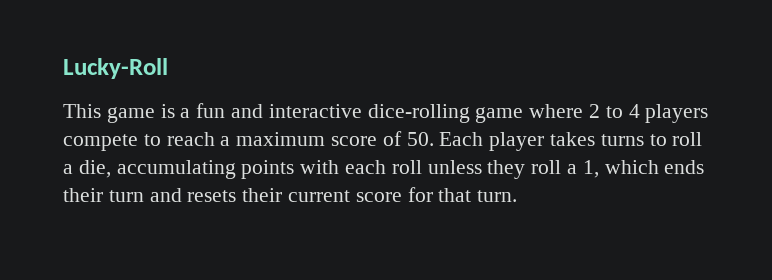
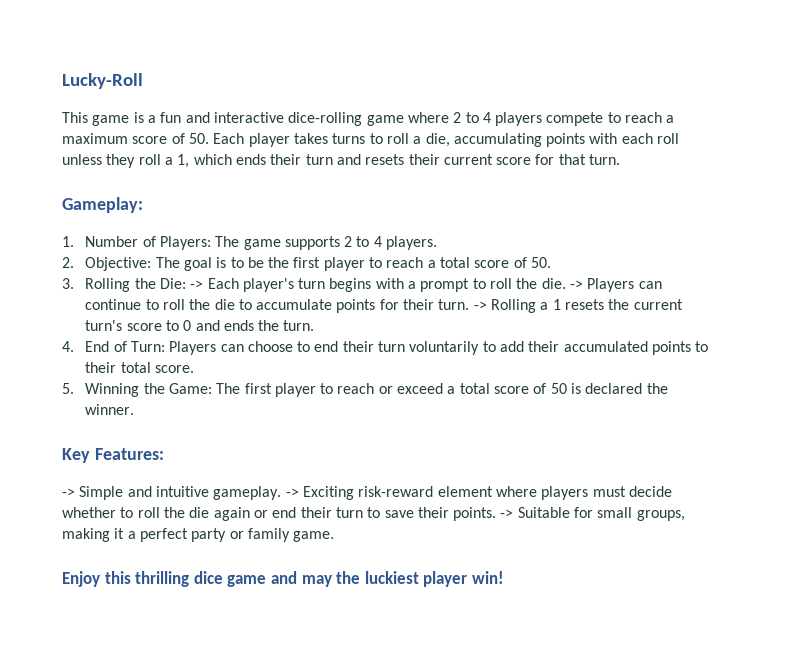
+ Gameplay:
+ 1. Number of Players: The game supports 2 to 4 players.
+ 2. Objective: The goal is to be the first player to reach a total score of 50.
+ 3. Rolling the Die: -> Each player's turn begins with a prompt to roll the die. -> Players can continue to roll the die to accumulate points for their turn. -> Rolling a 1 resets the current turn's score to 0 and ends the turn.
+ 4. End of Turn: Players can choose to end their turn voluntarily to add their accumulated points to their total score.
+ 5. Winning the Game: The first player to reach or exceed a total score of 50 is declared the winner.
+ Key Features:
+ -> Simple and intuitive gameplay. -> Exciting risk-reward element where players must decide whether to roll the die again or end their turn to save their points. -> Suitable for small groups, making it a perfect party or family game.
+ Enjoy this thrilling dice game and may the luckiest player win!

